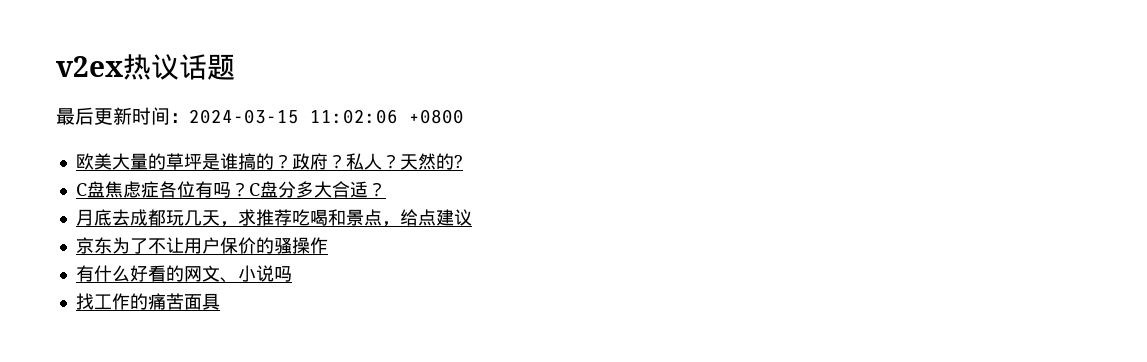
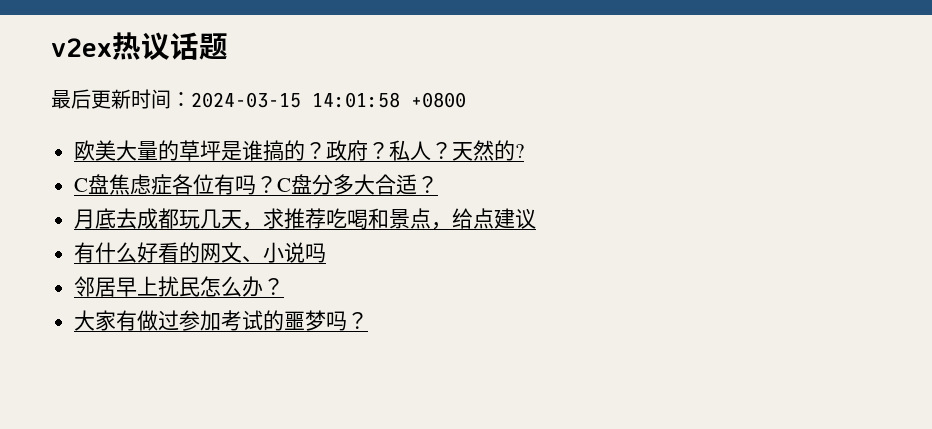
- 最后更新时间：2024-03-15 11:02:06 +0800
+ 最后更新时间：2024-03-15 14:01:58 +0800
- 京东为了不让用户保价的骚操作
- 找工作的痛苦面具
+ 邻居早上扰民怎么办？
+ 大家有做过参加考试的噩梦吗？

